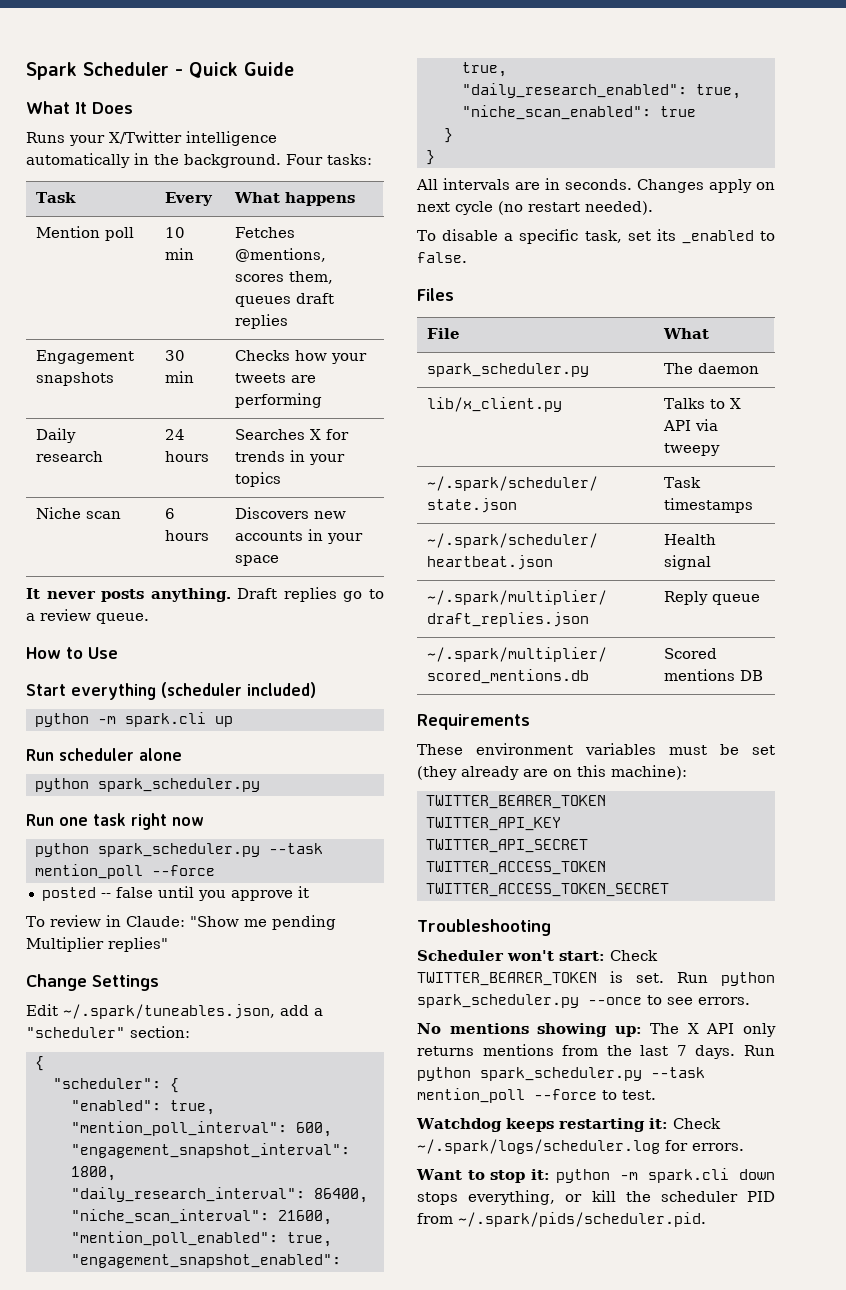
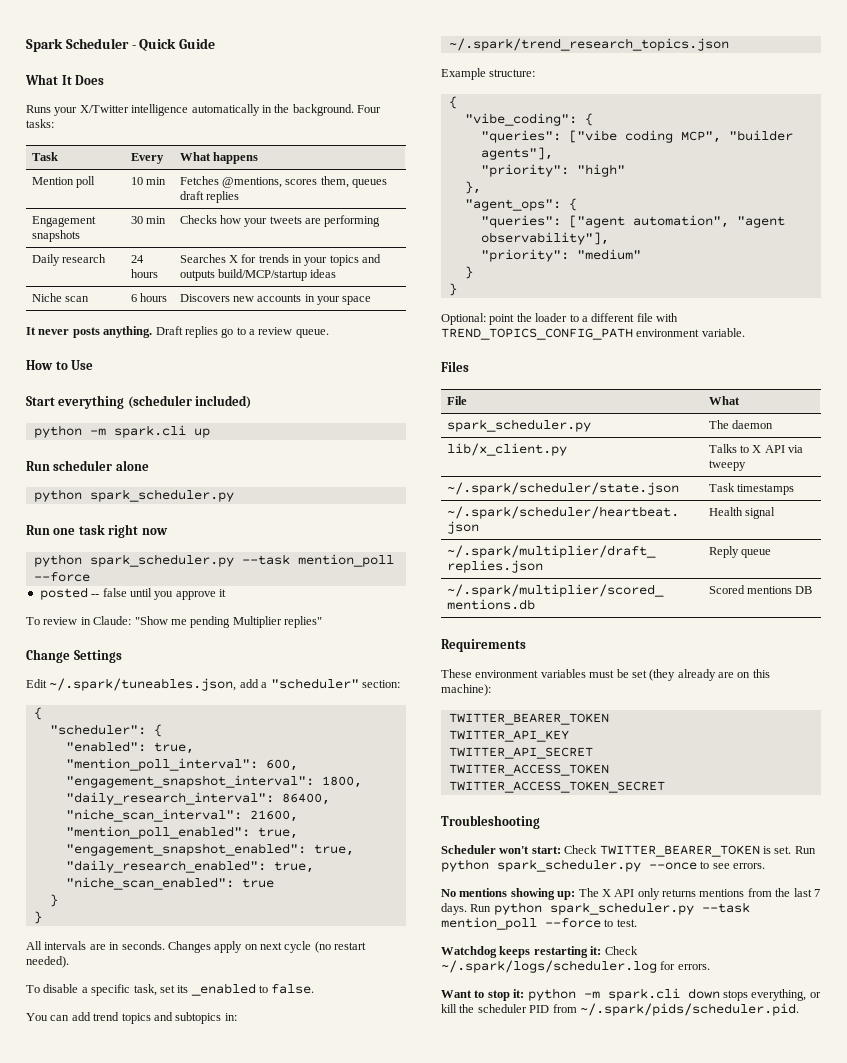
- Daily research | 24 hours | Searches X for trends in your topics
+ Daily research | 24 hours | Searches X for trends in your topics and outputs build/MCP/startup ideas
+ You can add trend topics and subtopics in:
+ ~/.spark/trend_research_topics.json
+ Example structure:
+ {
+ "vibe_coding": {
+ "queries": ["vibe coding MCP", "builder agents"],
+ "priority": "high"
+ },
+ "agent_ops": {
+ "queries": ["agent automation", "agent observability"],
+ "priority": "medium"
+ }
+ }
+ Optional: point the loader to a different file with TREND_TOPICS_CONFIG_PATH environment variable.

